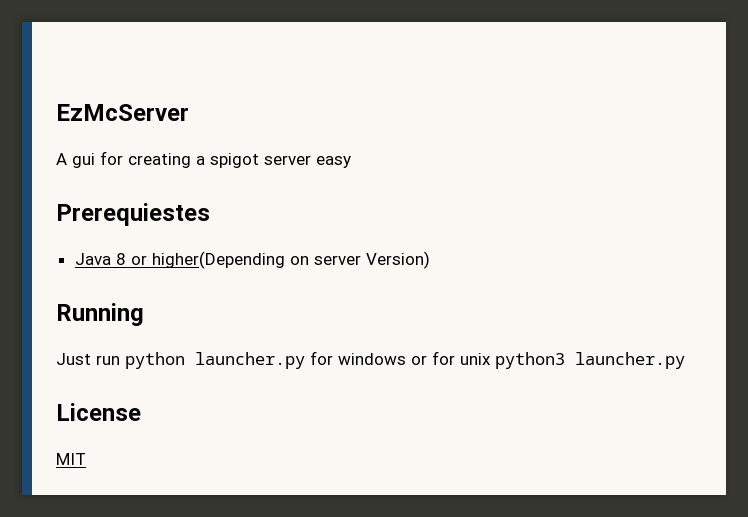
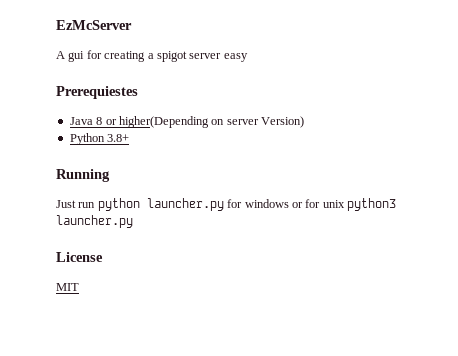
+ Python 3.8+

